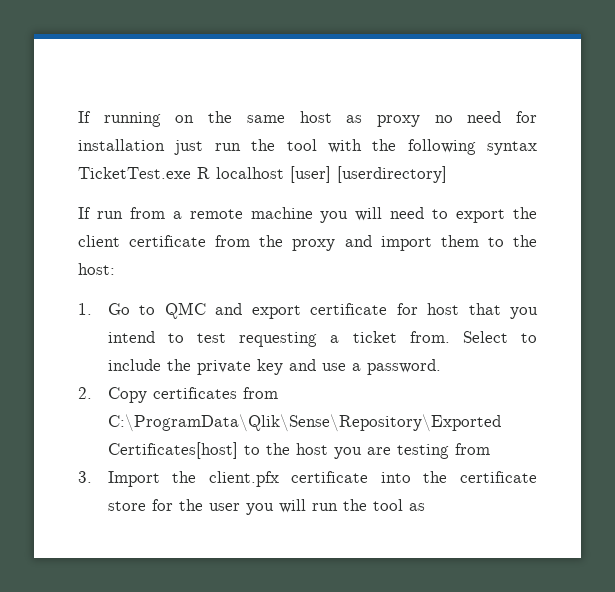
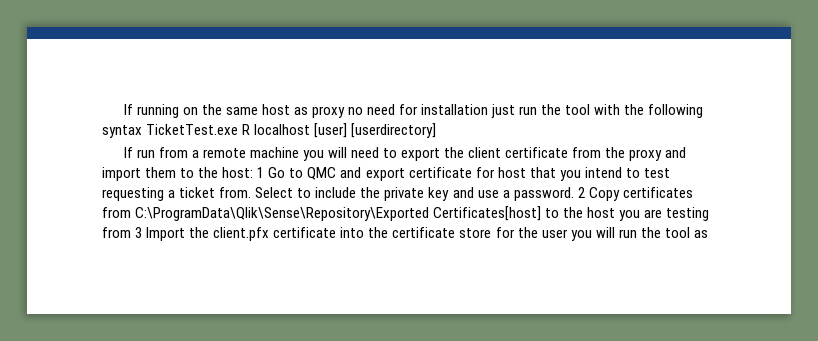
- If run from a remote machine you will need to export the client certificate from the proxy and import them to the host:
- 1. Go to QMC and export certificate for host that you intend to test requesting a ticket from.
+ If run from a remote machine you will need to export the client certificate from the proxy and import them to the host: 1 Go to QMC and export certificate for host that you intend to test requesting a ticket from.
- Select to include the private key and use a password.
- 2. Copy certificates from C:\ProgramData\Qlik\Sense\Repository\Exported Certificates[host] to the host you are testing from
- 3. Import the client.pfx certificate into the certificate store for the user you will run the tool as
+ Select to include the private key and use a password. 2 Copy certificates from C:\ProgramData\Qlik\Sense\Repository\Exported Certificates[host] to the host you are testing from 3 Import the client.pfx certificate into the certificate store for the user you will run the tool as

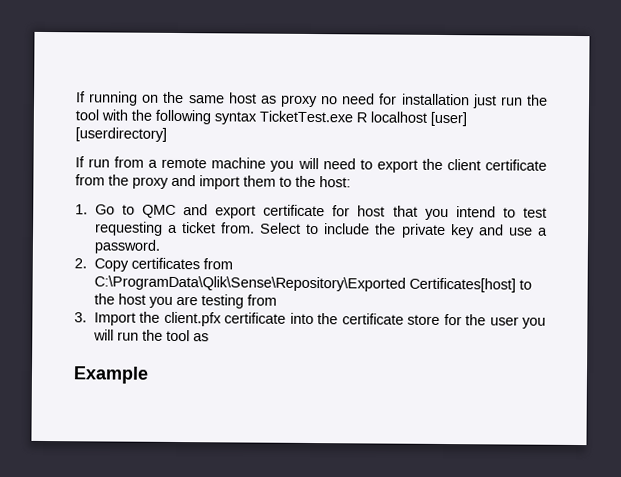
- If run from a remote machine you will need to export the client certificate from the proxy and import them to the host: 1 Go to QMC and export certificate for host that you intend to test requesting a ticket from.
+ If run from a remote machine you will need to export the client certificate from the proxy and import them to the host:
+ 1. Go to QMC and export certificate for host that you intend to test requesting a ticket from.
- Select to include the private key and use a password. 2 Copy certificates from C:\ProgramData\Qlik\Sense\Repository\Exported Certificates[host] to the host you are testing from 3 Import the client.pfx certificate into the certificate store for the user you will run the tool as
+ Select to include the private key and use a password.
+ 2. Copy certificates from C:\ProgramData\Qlik\Sense\Repository\Exported Certificates[host] to the host you are testing from
+ 3. Import the client.pfx certificate into the certificate store for the user you will run the tool as
+ Example

